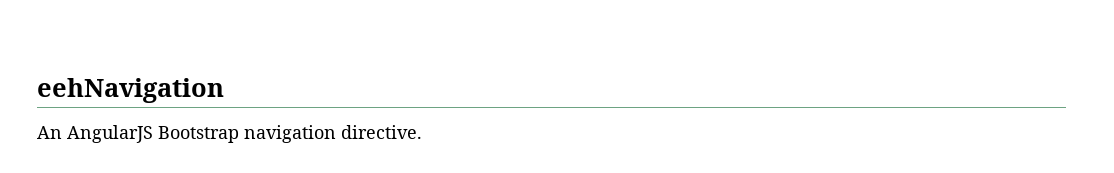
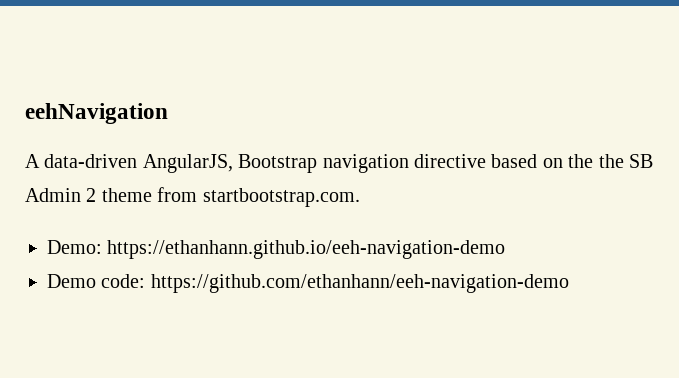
- An AngularJS Bootstrap navigation directive.
+ A data-driven AngularJS, Bootstrap navigation directive based on the the SB Admin 2 theme from startbootstrap.com.
+ Demo: https://ethanhann.github.io/eeh-navigation-demo
+ Demo code: https://github.com/ethanhann/eeh-navigation-demo

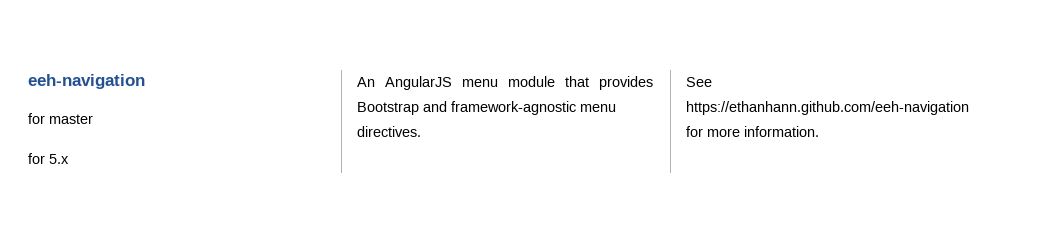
- eehNavigation
- A data-driven AngularJS, Bootstrap navigation directive based on the the SB Admin 2 theme from startbootstrap.com.
- Demo: https://ethanhann.github.io/eeh-navigation-demo
- Demo code: https://github.com/ethanhann/eeh-navigation-demo
+ eeh-navigation
+ for master
+ for 5.x
+ An AngularJS menu module that provides Bootstrap and framework-agnostic menu directives.
+ See https://ethanhann.github.com/eeh-navigation for more information.

